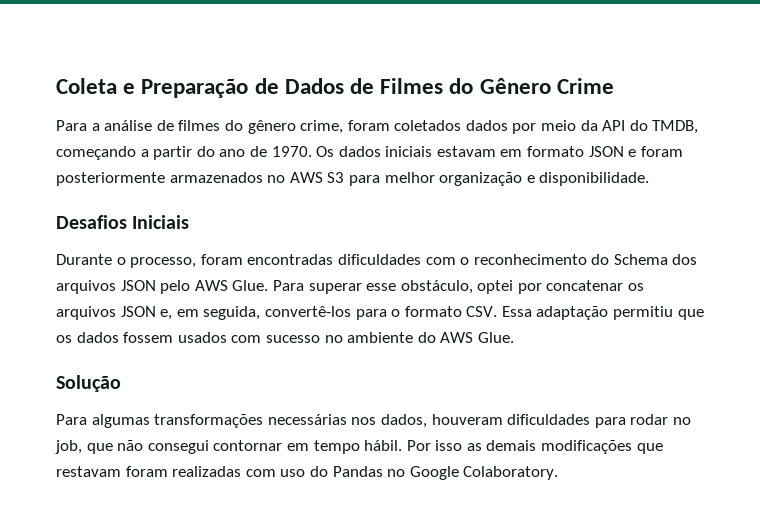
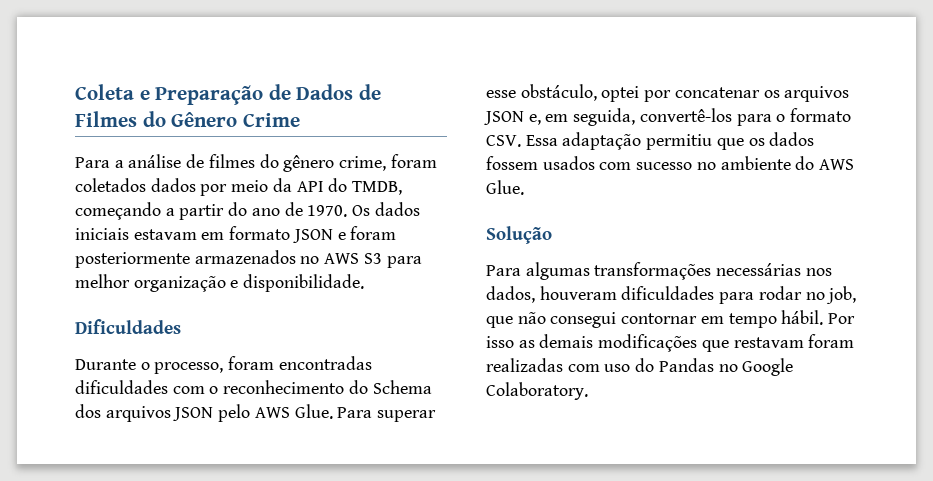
- Desafios Iniciais
+ Dificuldades

